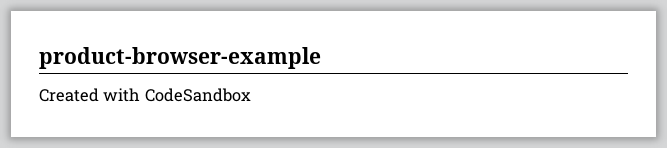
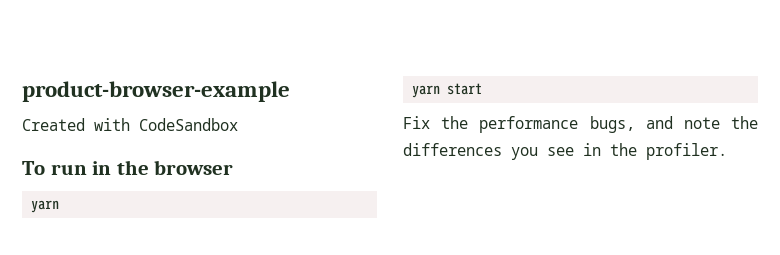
+ To run in the browser
+ yarn
+ yarn start
+ Fix the performance bugs, and note the differences you see in the profiler.

